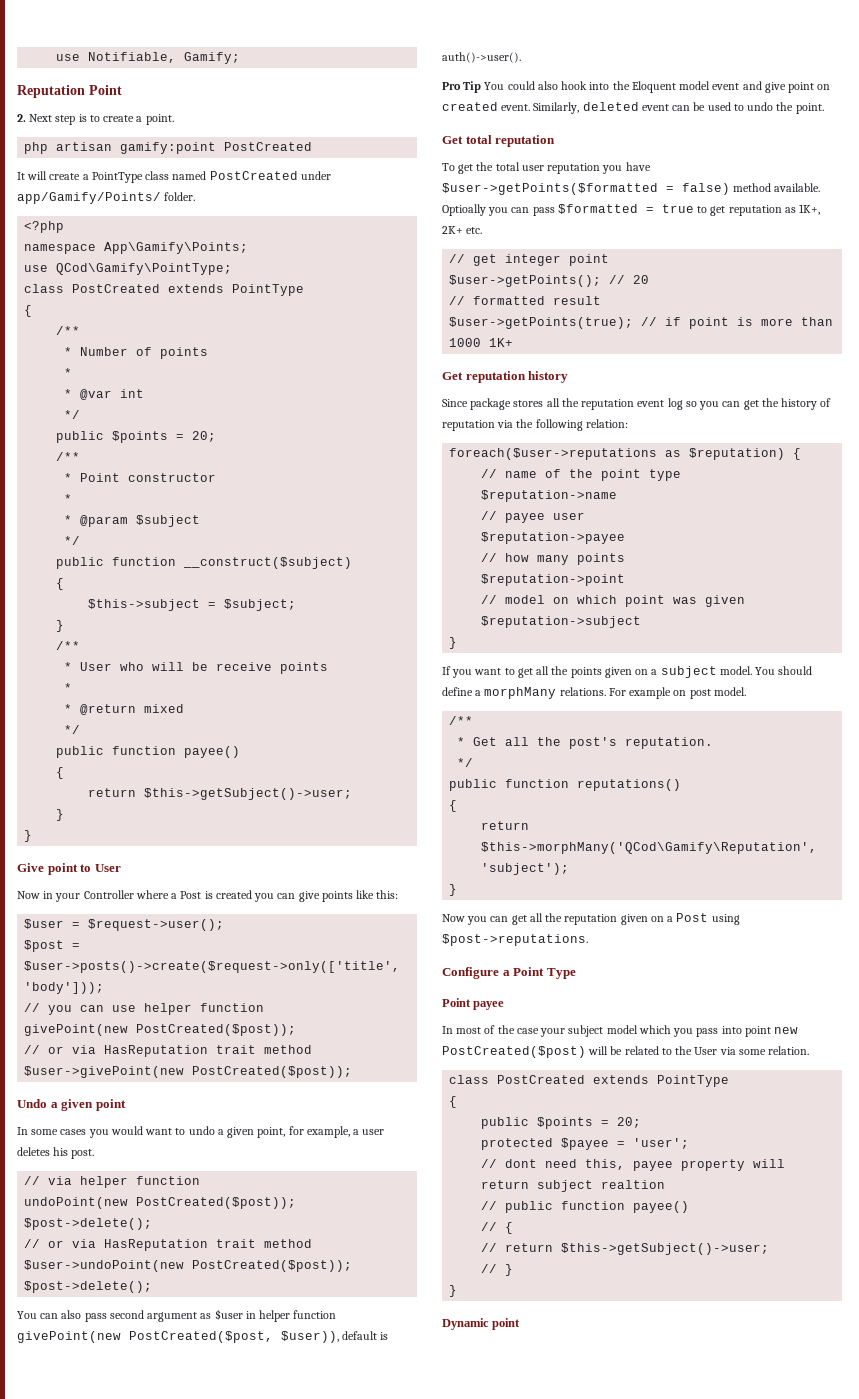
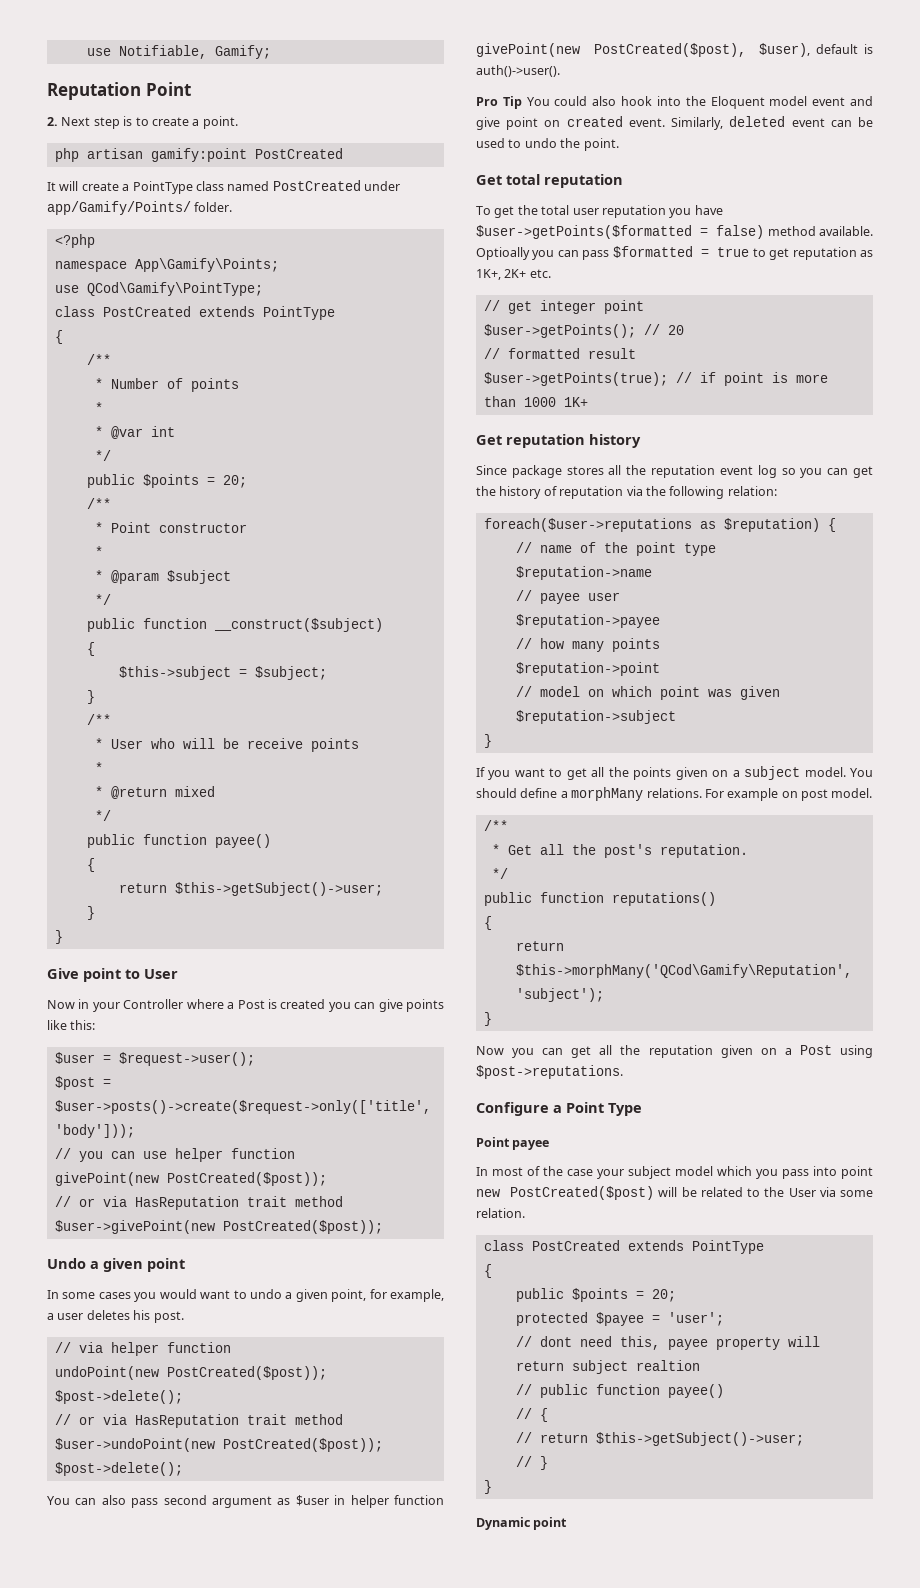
- You can also pass second argument as $user in helper function givePoint(new PostCreated($post, $user)), default is auth()->user().
+ You can also pass second argument as $user in helper function givePoint(new PostCreated($post), $user), default is auth()->user().

